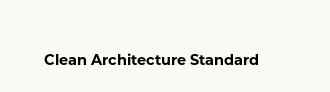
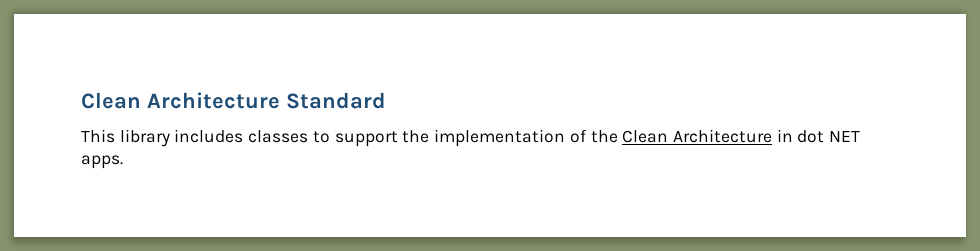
+ This library includes classes to support the implementation of the Clean Architecture in dot NET apps.

